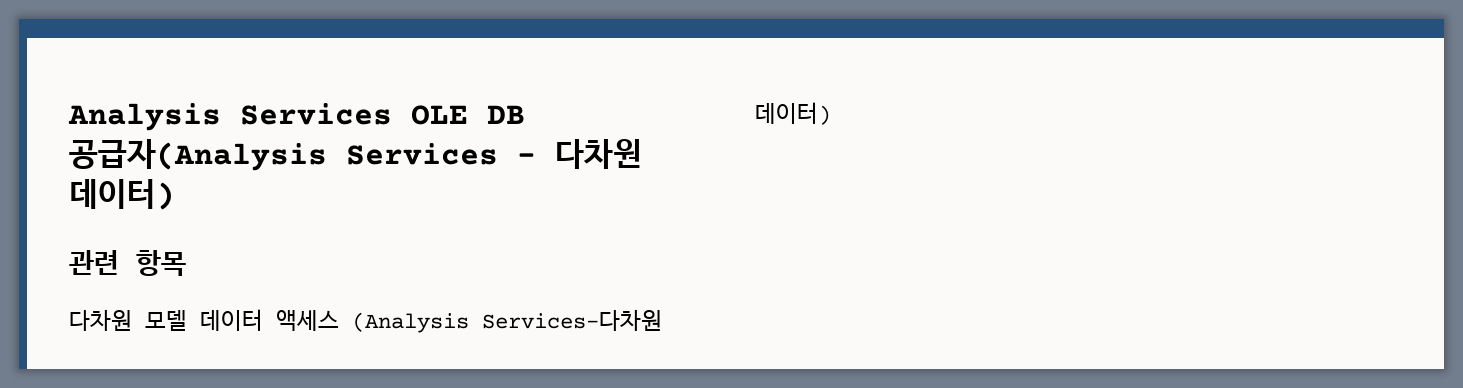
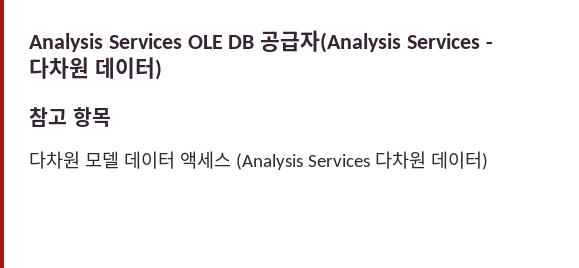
- 관련 항목
+ 참고 항목
- 다차원 모델 데이터 액세스 (Analysis Services-다차원 데이터)
+ 다차원 모델 데이터 액세스 (Analysis Services 다차원 데이터)

